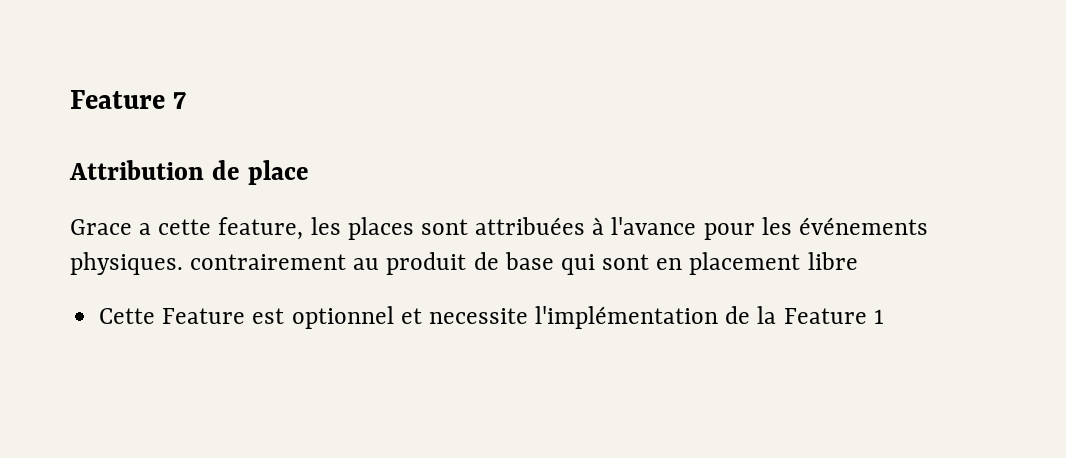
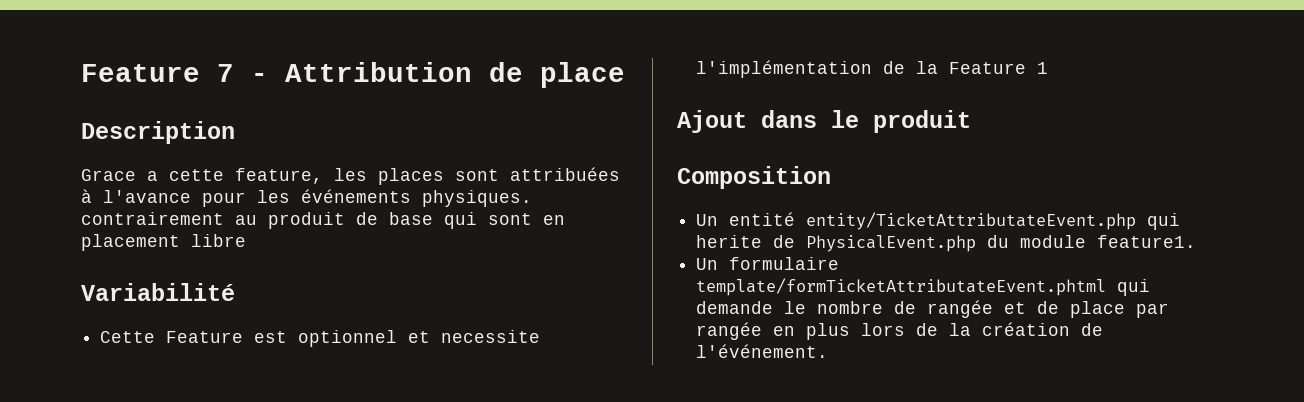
- Feature 7
- Attribution de place
+ Feature 7 - Attribution de place
+ Description
+ Variabilité
+ Ajout dans le produit
+ Composition
+ Un entité entity/TicketAttributateEvent.php qui herite de PhysicalEvent.php du module feature1.
+ Un formulaire template/formTicketAttributateEvent.phtml qui demande le nombre de rangée et de place par rangée en plus lors de la création de l'événement.

